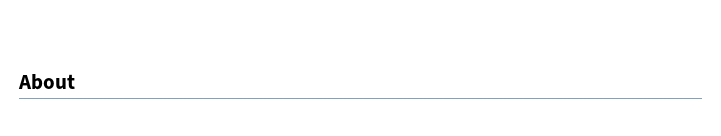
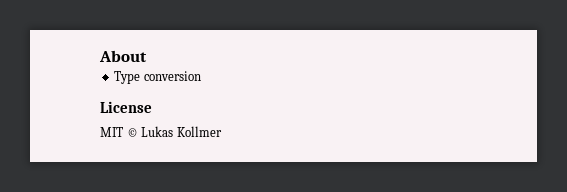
+ Type conversion
+ License
+ MIT © Lukas Kollmer

